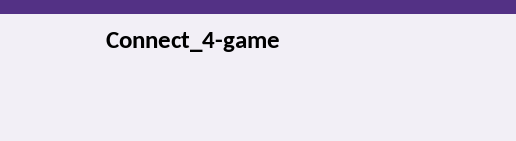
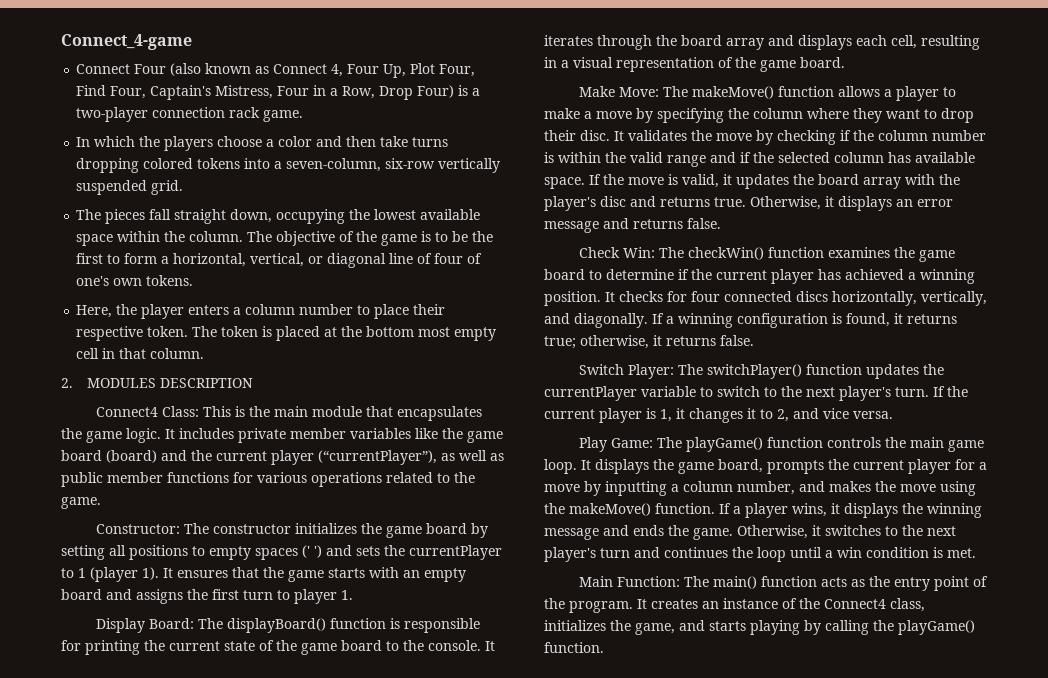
+ Connect Four (also known as Connect 4, Four Up, Plot Four, Find Four, Captain's Mistress, Four in a Row, Drop Four) is a two-player connection rack game.
+ In which the players choose a color and then take turns dropping colored tokens into a seven-column, six-row vertically suspended grid.
+ The pieces fall straight down, occupying the lowest available space within the column. The objective of the game is to be the first to form a horizontal, vertical, or diagonal line of four of one's own tokens.
+ Here, the player enters a column number to place their respective token. The token is placed at the bottom most empty cell in that column.
+ 2. MODULES DESCRIPTION
+ Connect4 Class: This is the main module that encapsulates the game logic. It includes private member variables like the game board (board) and the current player (“currentPlayer”), as well as public member functions for various operations related to the game.
+ Constructor: The constructor initializes the game board by setting all positions to empty spaces (' ') and sets the currentPlayer to 1 (player 1). It ensures that the game starts with an empty board and assigns the first turn to player 1.
+ Display Board: The displayBoard() function is responsible for printing the current state of the game board to the console. It iterates through the board array and displays each cell, resulting in a visual representation of the game board.
+ Make Move: The makeMove() function allows a player to make a move by specifying the column where they want to drop their disc. It validates the move by checking if the column number is within the valid range and if the selected column has available space. If the move is valid, it updates the board array with the player's disc and returns true. Otherwise, it displays an error message and returns false.
+ Check Win: The checkWin() function examines the game board to determine if the current player has achieved a winning position. It checks for four connected discs horizontally, vertically, and diagonally. If a winning configuration is found, it returns true; otherwise, it returns false.
+ Switch Player: The switchPlayer() function updates the currentPlayer variable to switch to the next player's turn. If the current player is 1, it changes it to 2, and vice versa.
+ Play Game: The playGame() function controls the main game loop. It displays the game board, prompts the current player for a move by inputting a column number, and makes the move using the makeMove() function. If a player wins, it displays the winning message and ends the game. Otherwise, it switches to the next player's turn and continues the loop until a win condition is met.
+ Main Function: The main() function acts as the entry point of the program. It creates an instance of the Connect4 class, initializes the game, and starts playing by calling the playGame() function.

